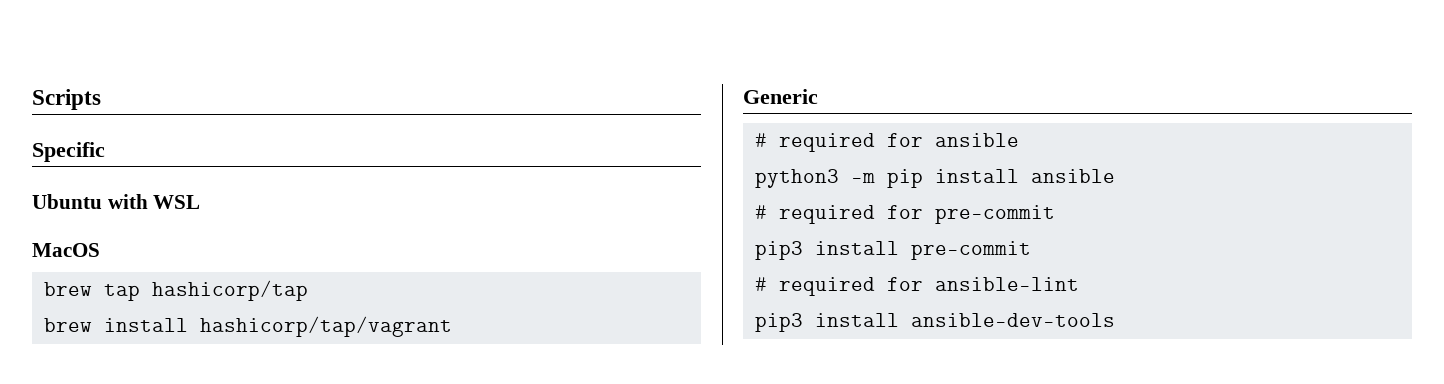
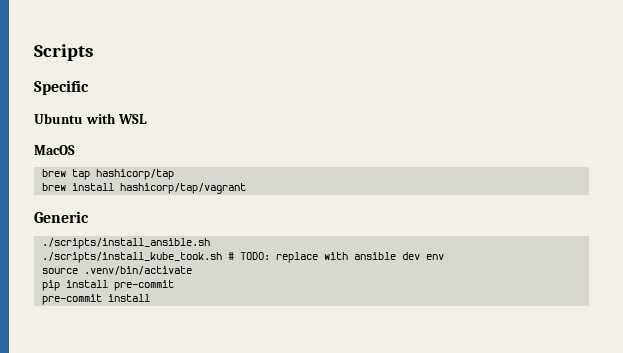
- # required for ansible
- python3 -m pip install ansible
- # required for pre-commit
- pip3 install pre-commit
- # required for ansible-lint
- pip3 install ansible-dev-tools
+ ./scripts/install_ansible.sh
+ ./scripts/install_kube_took.sh # TODO: replace with ansible dev env
+ source .venv/bin/activate
+ pip install pre-commit
+ pre-commit install

